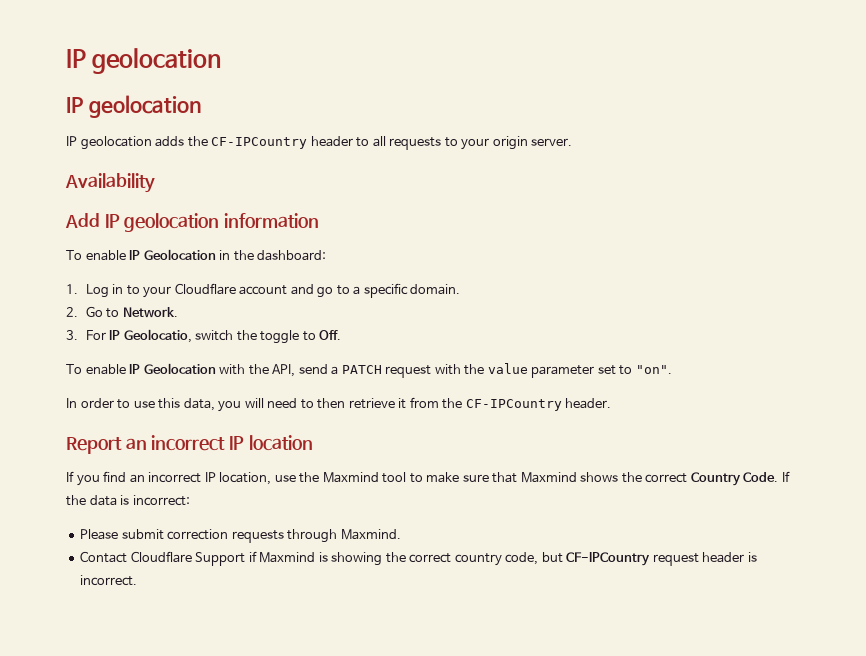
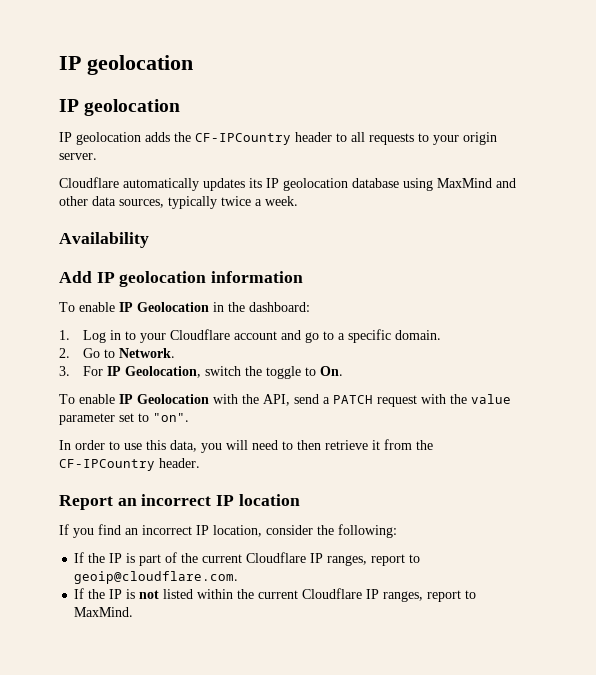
+ Cloudflare automatically updates its IP geolocation database using MaxMind and other data sources, typically twice a week.
- 3. For IP Geolocatio, switch the toggle to Off.
+ 3. For IP Geolocation, switch the toggle to On.
- If you find an incorrect IP location, use the Maxmind tool to make sure that Maxmind shows the correct Country Code. If the data is incorrect:
- Please submit correction requests through Maxmind.
- Contact Cloudflare Support if Maxmind is showing the correct country code, but CF-IPCountry request header is incorrect.
+ If you find an incorrect IP location, consider the following:
+ If the IP is part of the current Cloudflare IP ranges, report to geoip@cloudflare.com.
+ If the IP is not listed within the current Cloudflare IP ranges, report to MaxMind.

